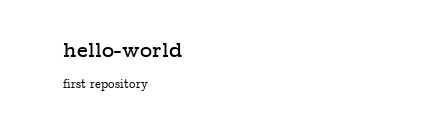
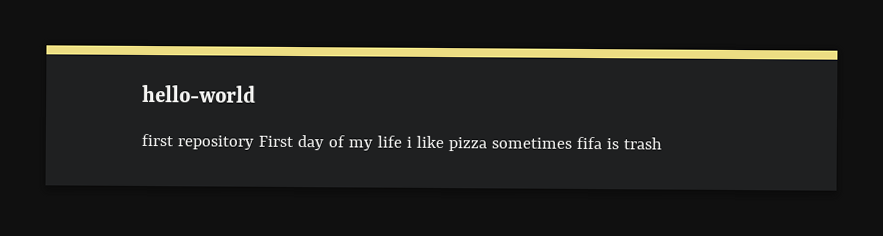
- first repository
+ first repository First day of my life i like pizza sometimes fifa is trash

